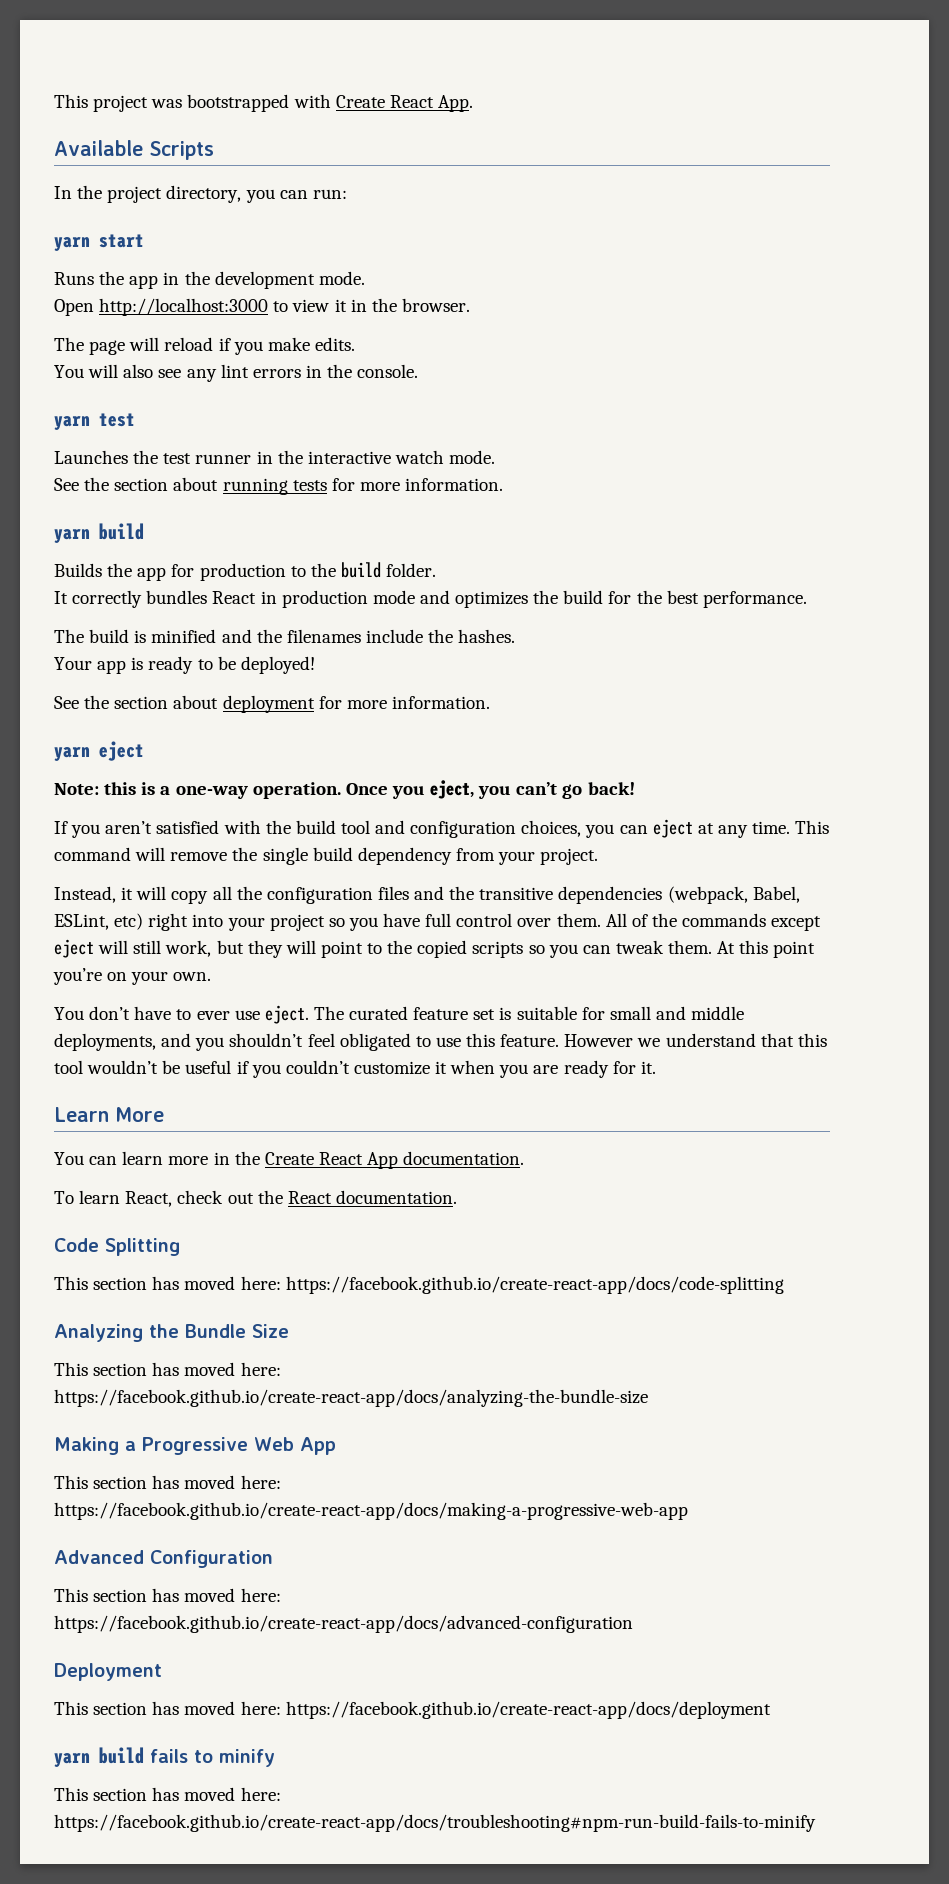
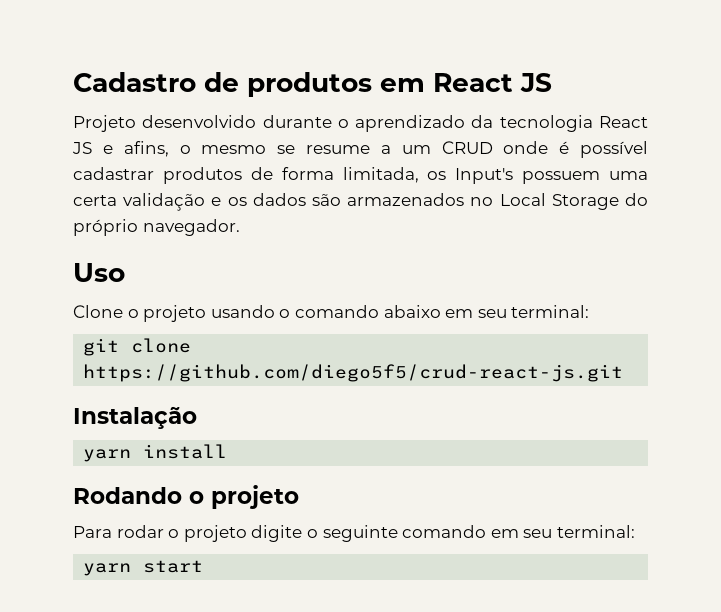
- This project was bootstrapped with Create React App.
- Available Scripts
- In the project directory, you can run:
+ Cadastro de produtos em React JS
+ Projeto desenvolvido durante o aprendizado da tecnologia React JS e afins, o mesmo se resume a um CRUD onde é possível cadastrar produtos de forma limitada, os Input's possuem uma certa validação e os dados são armazenados no Local Storage do próprio navegador.
+ Uso
+ Clone o projeto usando o comando abaixo em seu terminal:
+ git clone https://github.com/diego5f5/crud-react-js.git
+ Instalação
+ yarn install
+ Rodando o projeto
+ Para rodar o projeto digite o seguinte comando em seu terminal:
  yarn start
- Runs the app in the development mode.
- Open http://localhost:3000 to view it in the browser.
- The page will reload if you make edits.
- You will also see any lint errors in the console.
- yarn test
- Launches the test runner in the interactive watch mode.
- See the section about running tests for more information.
- yarn build
- Builds the app for production to the build folder.
- It correctly bundles React in production mode and optimizes the build for the best performance.
- The build is minified and the filenames include the hashes.
- Your app is ready to be deployed!
- See the section about deployment for more information.
- yarn eject
- Note: this is a one-way operation. Once you eject, you can’t go back!
- If you aren’t satisfied with the build tool and configuration choices, you can eject at any time. This command will remove the single build dependency from your project.
- Instead, it will copy all the configuration files and the transitive dependencies (webpack, Babel, ESLint, etc) right into your project so you have full control over them. All of the commands except eject will still work, but they will point to the copied scripts so you can tweak them. At this point you’re on your own.
- You don’t have to ever use eject. The curated feature set is suitable for small and middle deployments, and you shouldn’t feel obligated to use this feature. However we understand that this tool wouldn’t be useful if you couldn’t customize it when you are ready for it.
- Learn More
- You can learn more in the Create React App documentation.
- To learn React, check out the React documentation.
- Code Splitting
- This section has moved here: https://facebook.github.io/create-react-app/docs/code-splitting
- Analyzing the Bundle Size
- This section has moved here: https://facebook.github.io/create-react-app/docs/analyzing-the-bundle-size
- Making a Progressive Web App
- This section has moved here: https://facebook.github.io/create-react-app/docs/making-a-progressive-web-app
- Advanced Configuration
- This section has moved here: https://facebook.github.io/create-react-app/docs/advanced-configuration
- Deployment
- This section has moved here: https://facebook.github.io/create-react-app/docs/deployment
- yarn build fails to minify
- This section has moved here: https://facebook.github.io/create-react-app/docs/troubleshooting#npm-run-build-fails-to-minify

